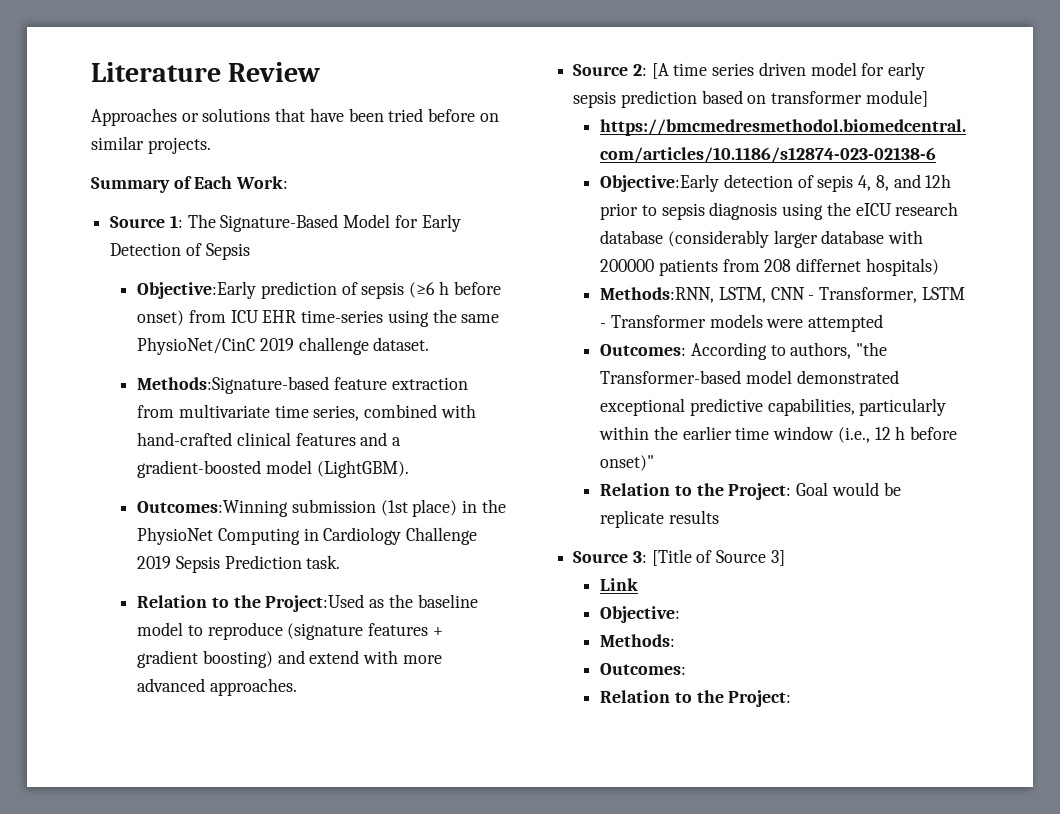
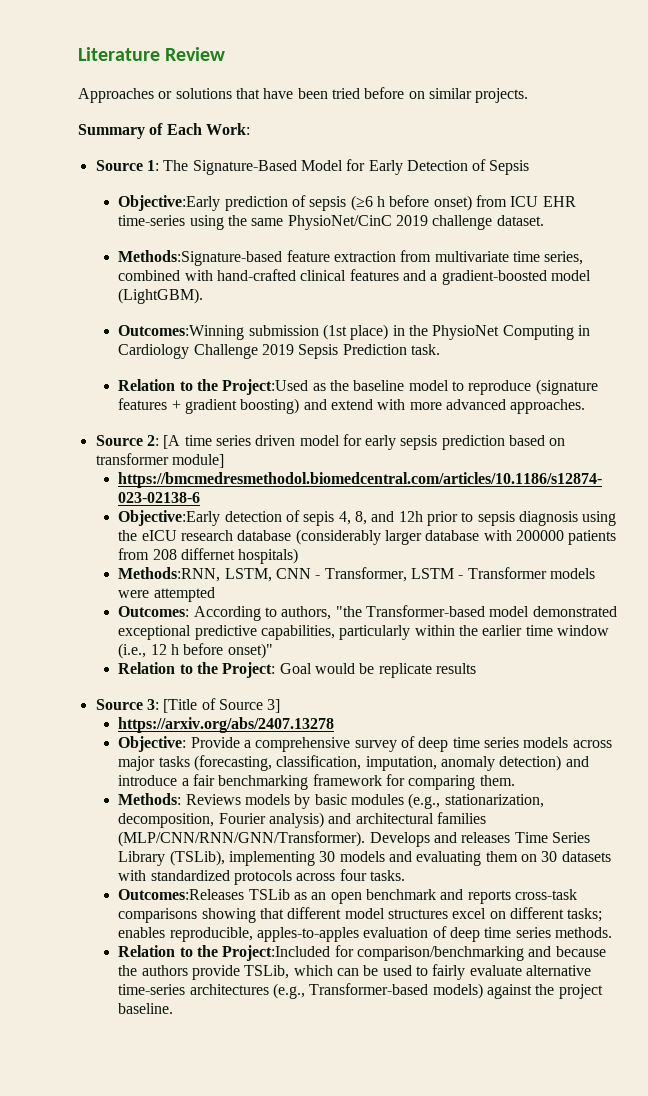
- Link
+ https://arxiv.org/abs/2407.13278
- Objective:
- Methods:
- Outcomes:
- Relation to the Project:
+ Objective: Provide a comprehensive survey of deep time series models across major tasks (forecasting, classification, imputation, anomaly detection) and introduce a fair benchmarking framework for comparing them.
+ Methods: Reviews models by basic modules (e.g., stationarization, decomposition, Fourier analysis) and architectural families (MLP/CNN/RNN/GNN/Transformer). Develops and releases Time Series Library (TSLib), implementing 30 models and evaluating them on 30 datasets with standardized protocols across four tasks.
+ Outcomes:Releases TSLib as an open benchmark and reports cross-task comparisons showing that different model structures excel on different tasks; enables reproducible, apples-to-apples evaluation of deep time series methods.
+ Relation to the Project:Included for comparison/benchmarking and because the authors provide TSLib, which can be used to fairly evaluate alternative time-series architectures (e.g., Transformer-based models) against the project baseline.

